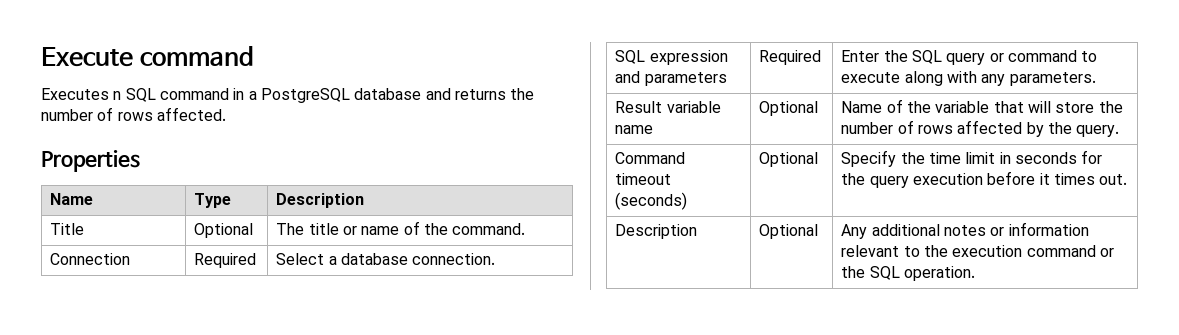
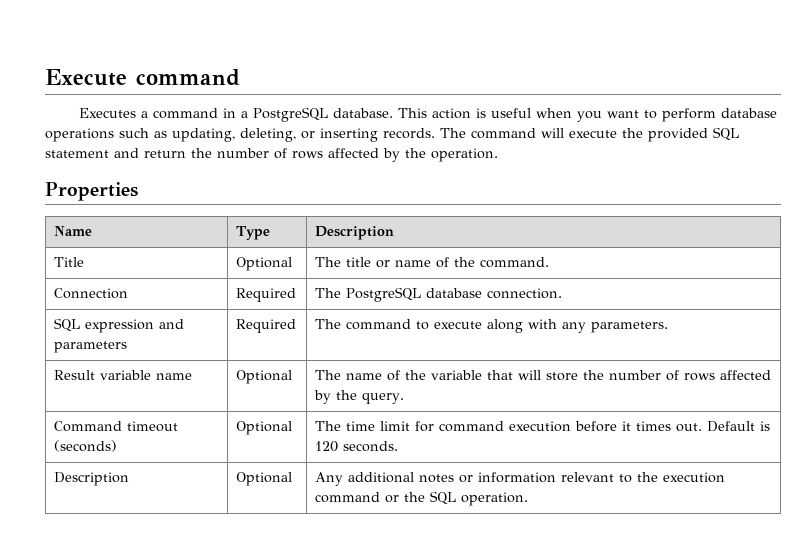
- Executes n SQL command in a PostgreSQL database and returns the number of rows affected.
+ Executes a command in a PostgreSQL database. This action is useful when you want to perform database operations such as updating, deleting, or inserting records. The command will execute the provided SQL statement and return the number of rows affected by the operation.
- Connection | Required | Select a database connection.
+ Connection | Required | The PostgreSQL database connection.
- SQL expression and parameters | Required | Enter the SQL query or command to execute along with any parameters.
+ SQL expression and parameters | Required | The command to execute along with any parameters.
- Result variable name | Optional | Name of the variable that will store the number of rows affected by the query.
+ Result variable name | Optional | The name of the variable that will store the number of rows affected by the query.
- Command timeout (seconds) | Optional | Specify the time limit in seconds for the query execution before it times out.
+ Command timeout (seconds) | Optional | The time limit for command execution before it times out. Default is 120 seconds.

